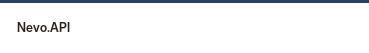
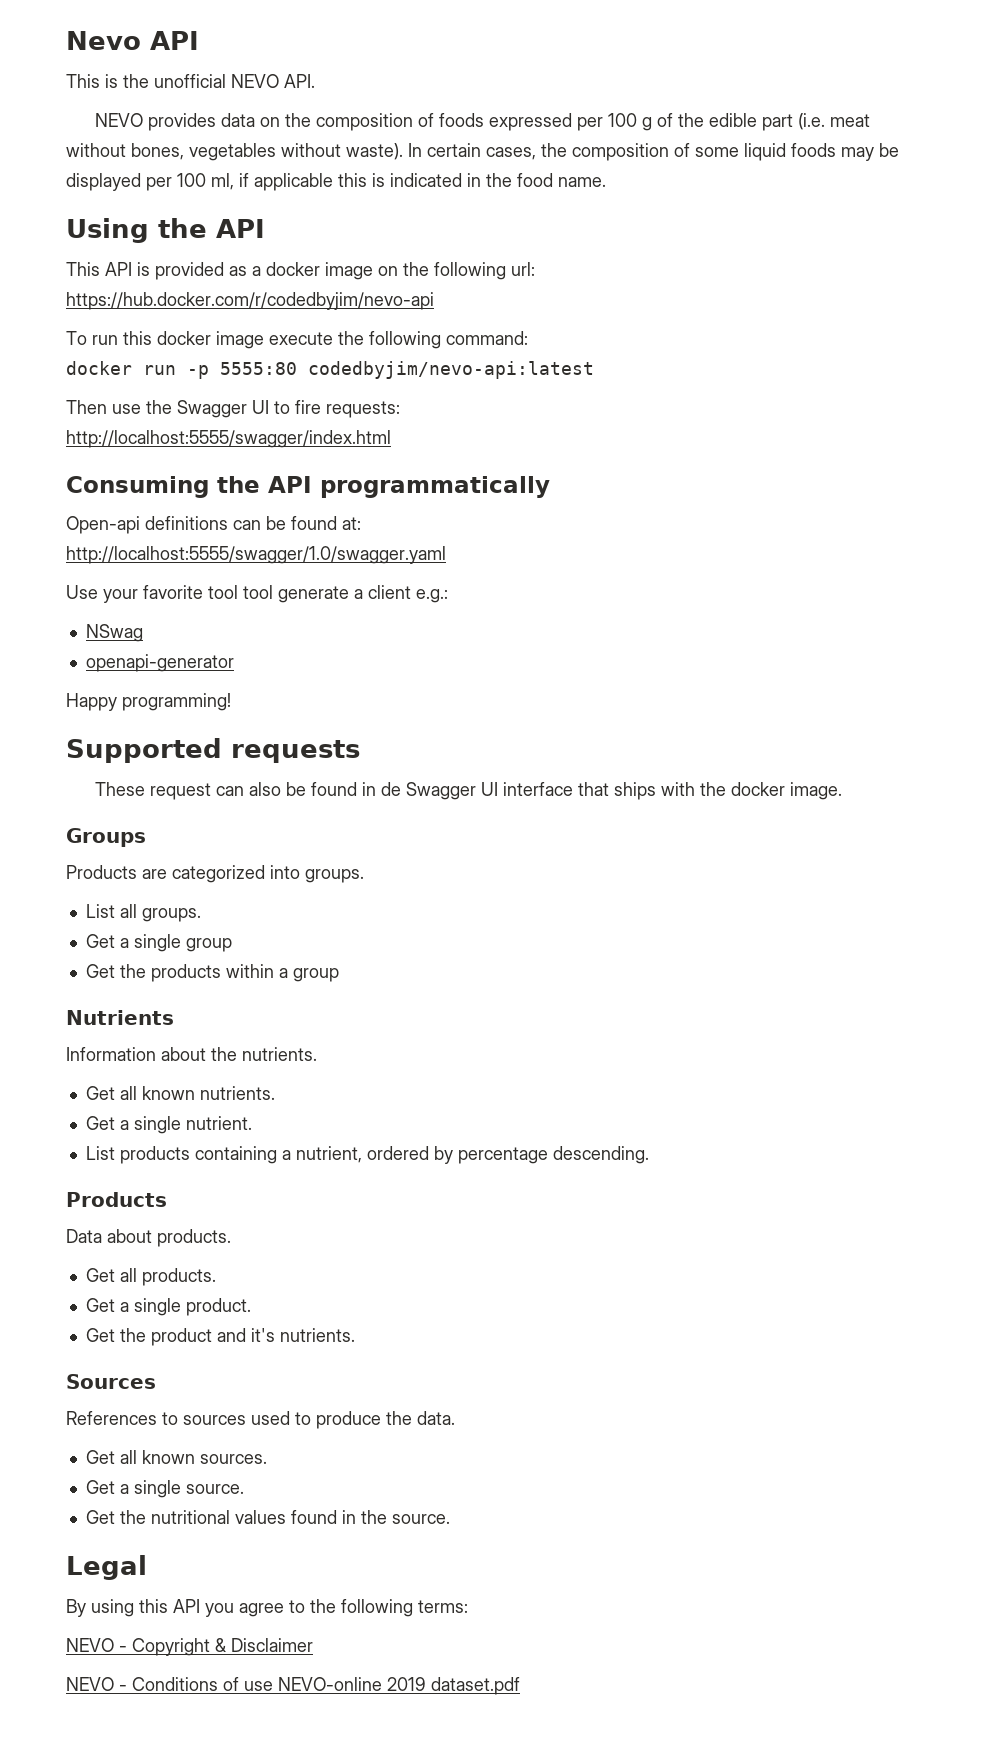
- Nevo.API
+ Nevo API
+ This is the unofficial NEVO API.
+ NEVO provides data on the composition of foods expressed per 100 g of the edible part (i.e. meat without bones, vegetables without waste). In certain cases, the composition of some liquid foods may be displayed per 100 ml, if applicable this is indicated in the food name.
+ Using the API
+ This API is provided as a docker image on the following url:
+ https://hub.docker.com/r/codedbyjim/nevo-api
+ To run this docker image execute the following command:
+ docker run -p 5555:80 codedbyjim/nevo-api:latest
+ Then use the Swagger UI to fire requests:
+ http://localhost:5555/swagger/index.html
+ Consuming the API programmatically
+ Open-api definitions can be found at:
+ http://localhost:5555/swagger/1.0/swagger.yaml
+ Use your favorite tool tool generate a client e.g.:
+ NSwag
+ openapi-generator
+ Happy programming!
+ Supported requests
+ These request can also be found in de Swagger UI interface that ships with the docker image.
+ Groups
+ Products are categorized into groups.
+ List all groups.
+ Get a single group
+ Get the products within a group
+ Nutrients
+ Information about the nutrients.
+ Get all known nutrients.
+ Get a single nutrient.
+ List products containing a nutrient, ordered by percentage descending.
+ Products
+ Data about products.
+ Get all products.
+ Get a single product.
+ Get the product and it's nutrients.
+ Sources
+ References to sources used to produce the data.
+ Get all known sources.
+ Get a single source.
+ Get the nutritional values found in the source.
+ Legal
+ By using this API you agree to the following terms:
+ NEVO - Copyright & Disclaimer
+ NEVO - Conditions of use NEVO-online 2019 dataset.pdf

